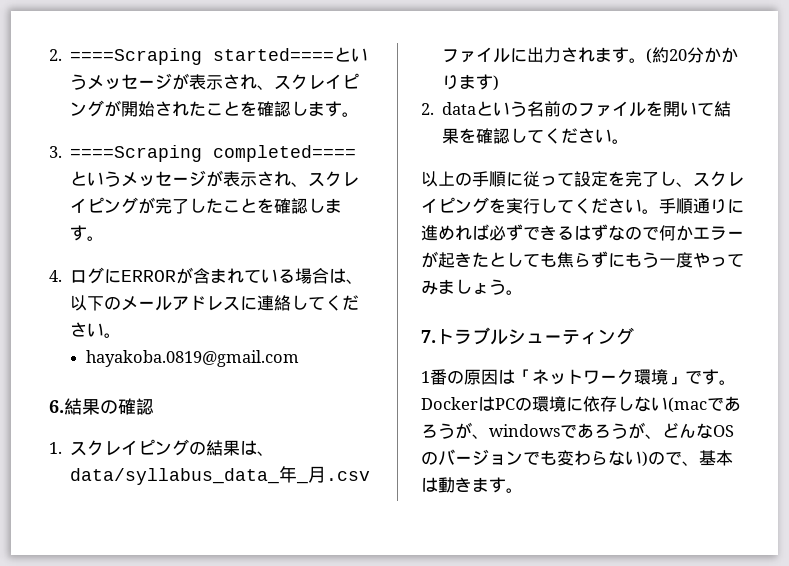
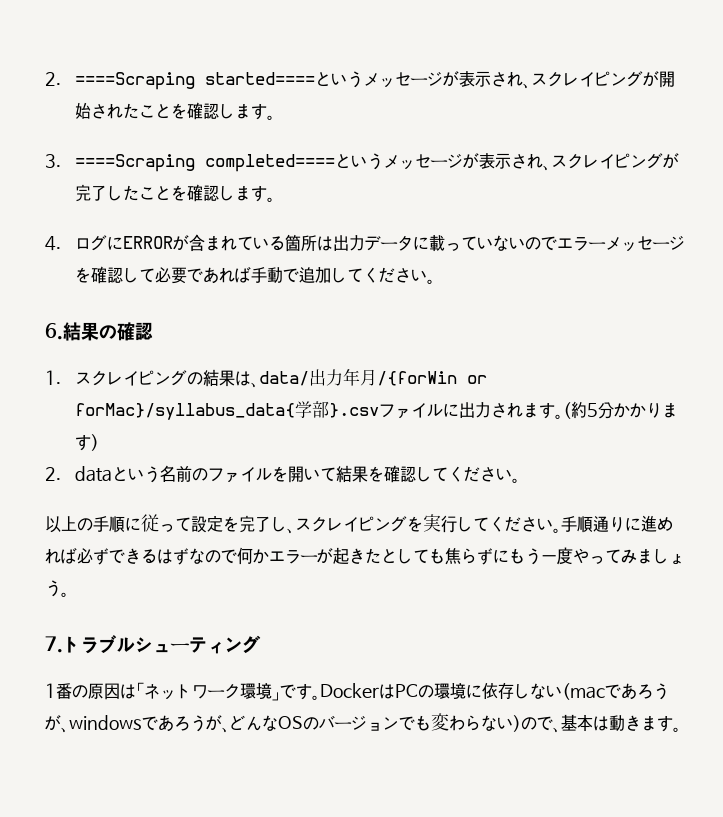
- 4.ログにERRORが含まれている場合は、以下のメールアドレスに連絡してください。
- hayakoba.0819@gmail.com
+ 4.ログにERRORが含まれている箇所は出力データに載っていないのでエラーメッセージを確認して必要であれば手動で追加してください。
- 1.スクレイピングの結果は、data/syllabus_data_年_月.csvファイルに出力されます。
+ 1.スクレイピングの結果は、data/出力年月/{forWin or forMac}/syllabus_data{学部}.csvファイルに出力されます。
- (約20分かかります)
+ (約5分かかります)

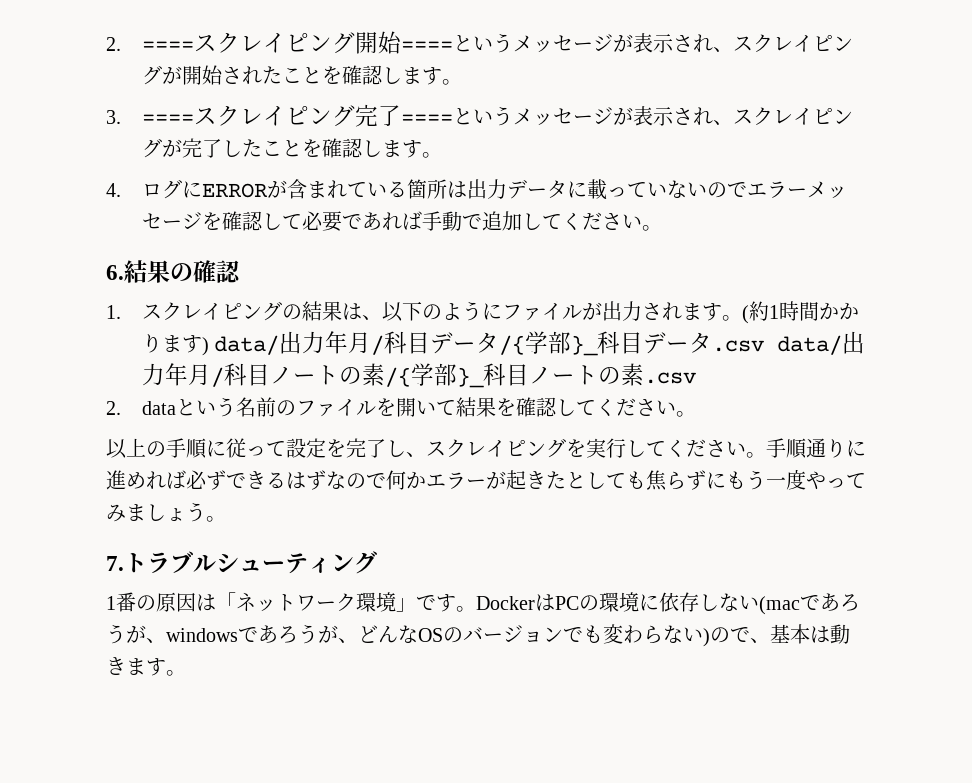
- 2. ====Scraping started====というメッセージが表示され、スクレイピングが開始されたことを確認します。
+ 2. ====スクレイピング開始====というメッセージが表示され、スクレイピングが開始されたことを確認します。
- 3. ====Scraping completed====というメッセージが表示され、スクレイピングが完了したことを確認します。
+ 3. ====スクレイピング完了====というメッセージが表示され、スクレイピングが完了したことを確認します。
- 1.スクレイピングの結果は、data/出力年月/{forWin or forMac}/syllabus_data{学部}.csvファイルに出力されます。
+ 1.スクレイピングの結果は、以下のようにファイルが出力されます。
- (約5分かかります)
+ (約1時間かかります) data/出力年月/科目データ/{学部}_科目データ.csv data/出力年月/科目ノートの素/{学部}_科目ノートの素.csv

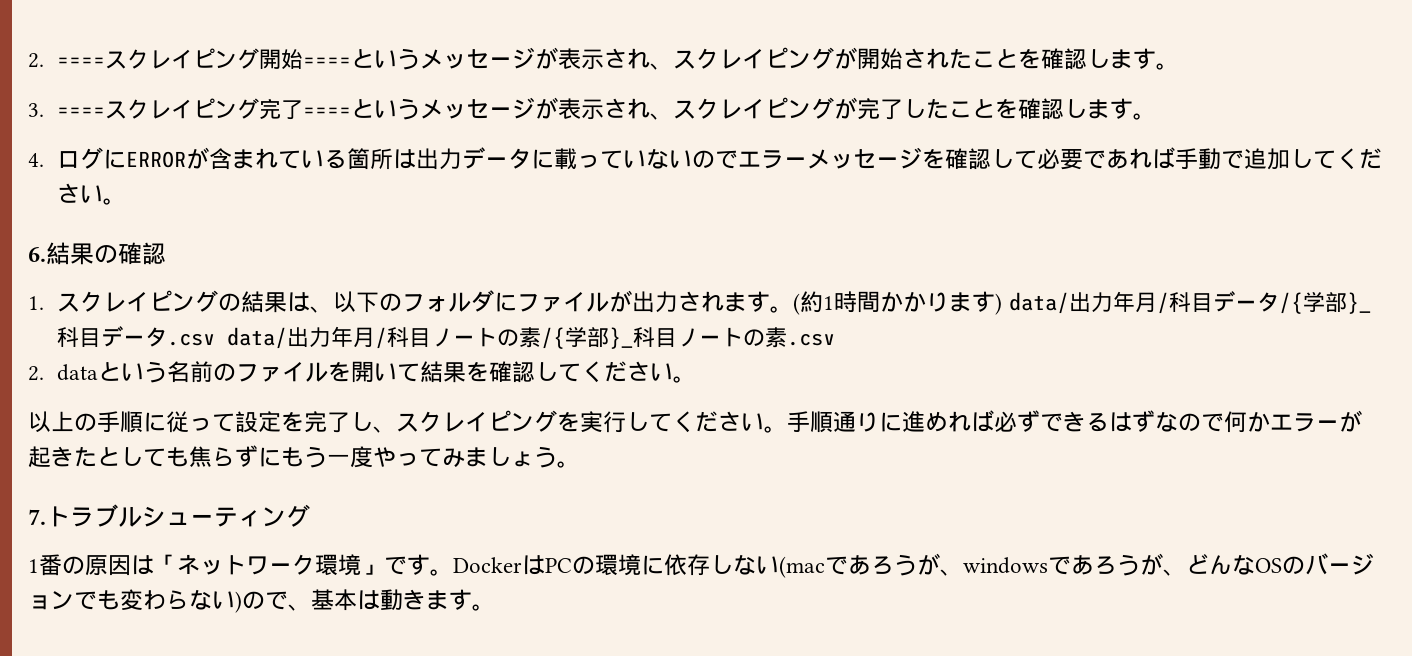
- 1.スクレイピングの結果は、以下のようにファイルが出力されます。
+ 1.スクレイピングの結果は、以下のフォルダにファイルが出力されます。

